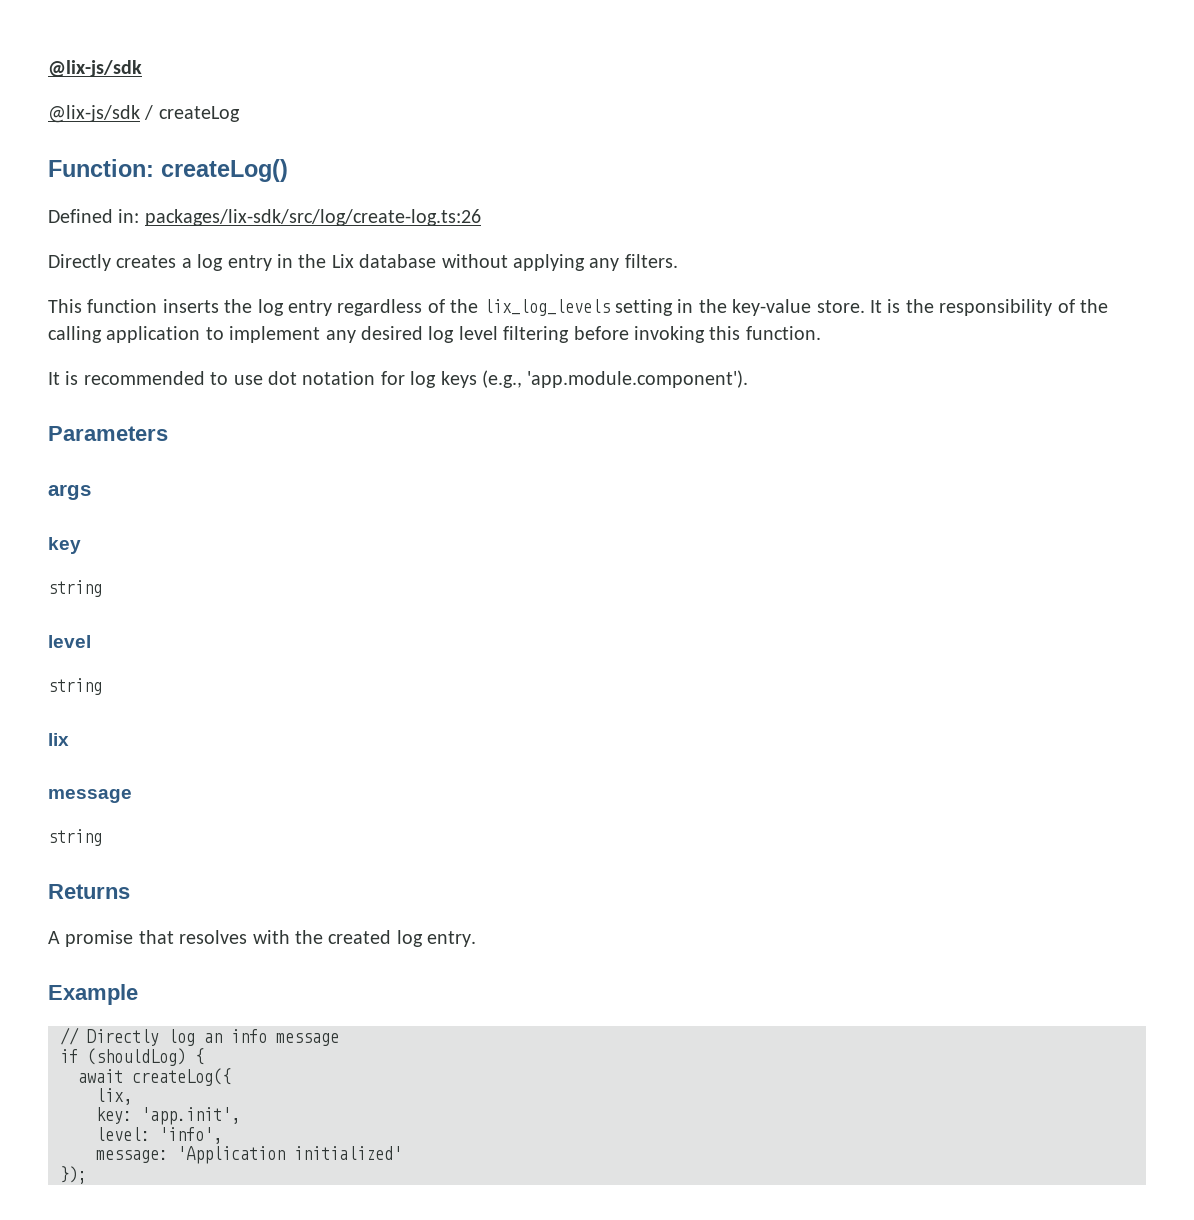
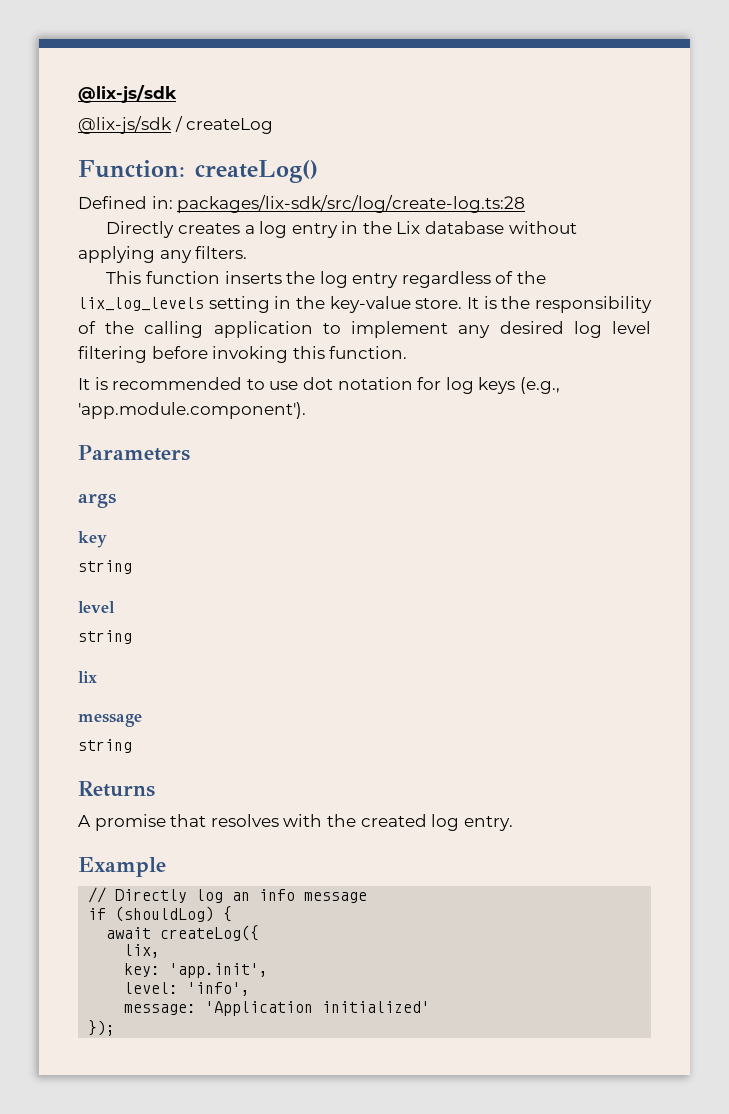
- Defined in: packages/lix-sdk/src/log/create-log.ts:26
+ Defined in: packages/lix-sdk/src/log/create-log.ts:28

